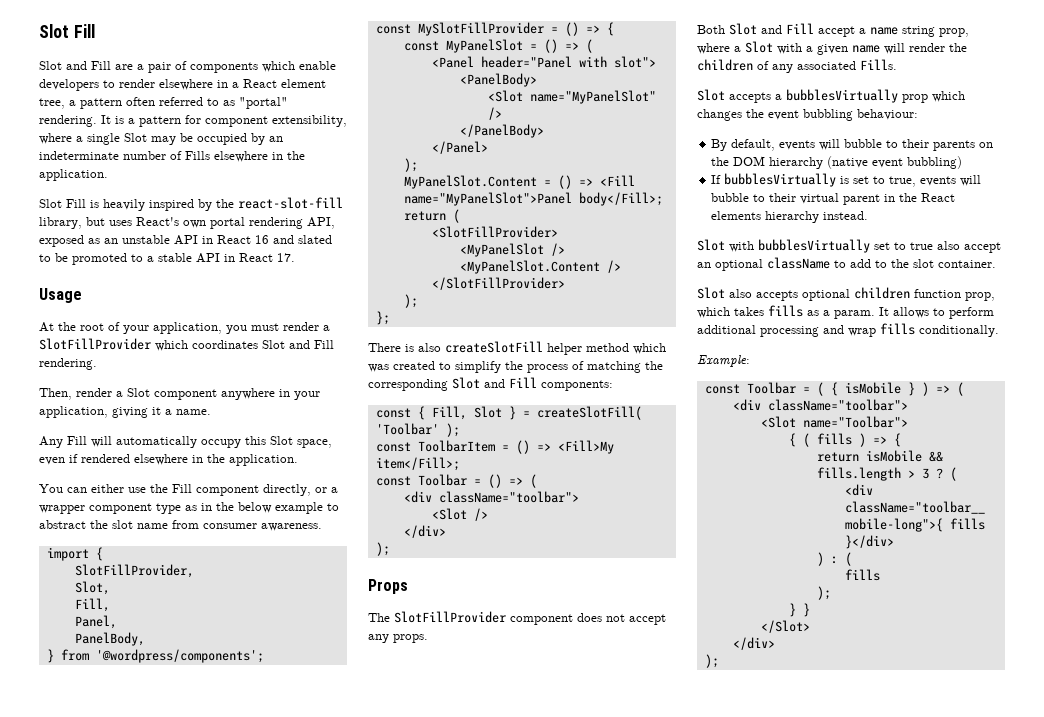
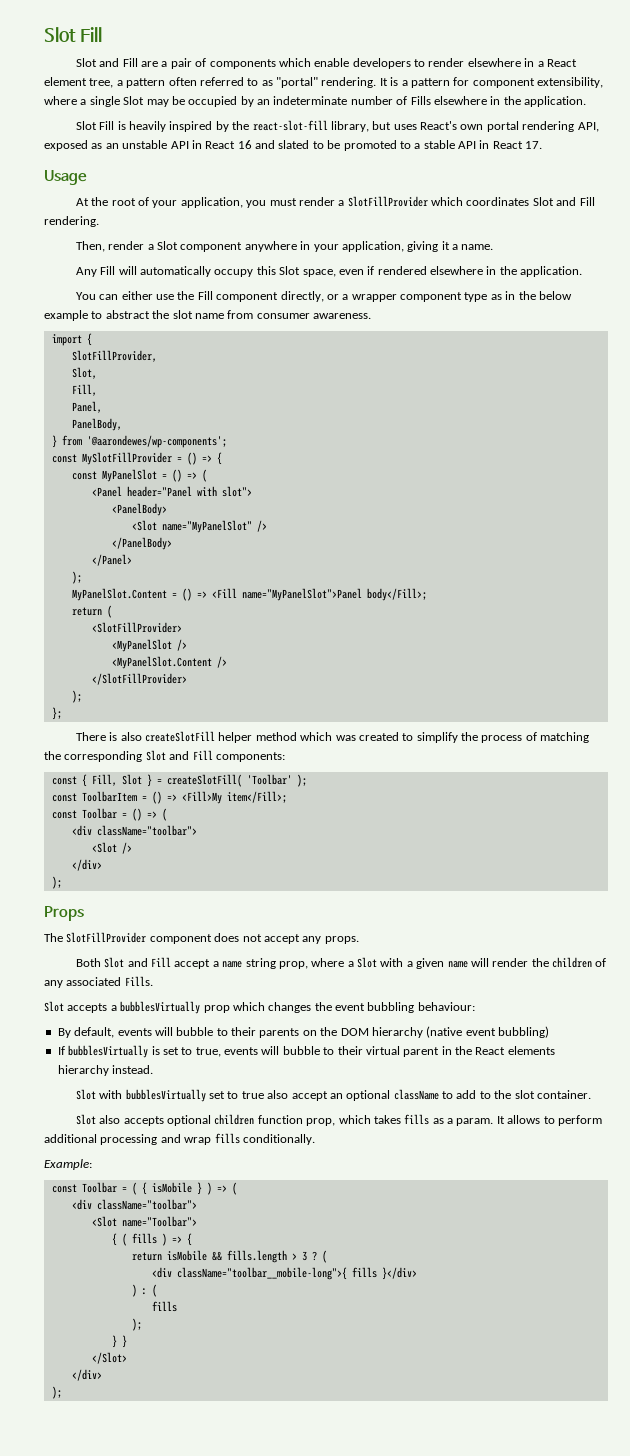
- } from '@wordpress/components';
+ } from '@aarondewes/wp-components';

